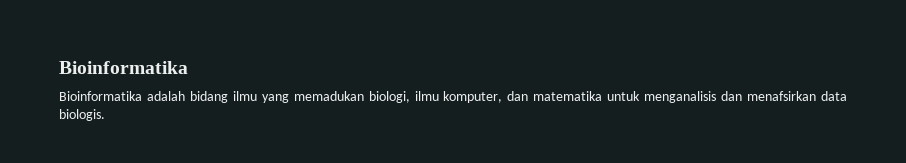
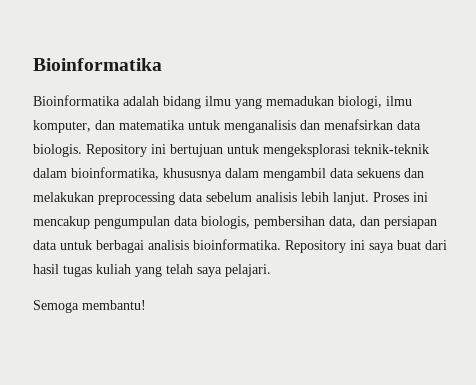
+ Repository ini bertujuan untuk mengeksplorasi teknik-teknik dalam bioinformatika, khususnya dalam mengambil data sekuens dan melakukan preprocessing data sebelum analisis lebih lanjut. Proses ini mencakup pengumpulan data biologis, pembersihan data, dan persiapan data untuk berbagai analisis bioinformatika. Repository ini saya buat dari hasil tugas kuliah yang telah saya pelajari.
+ Semoga membantu!

